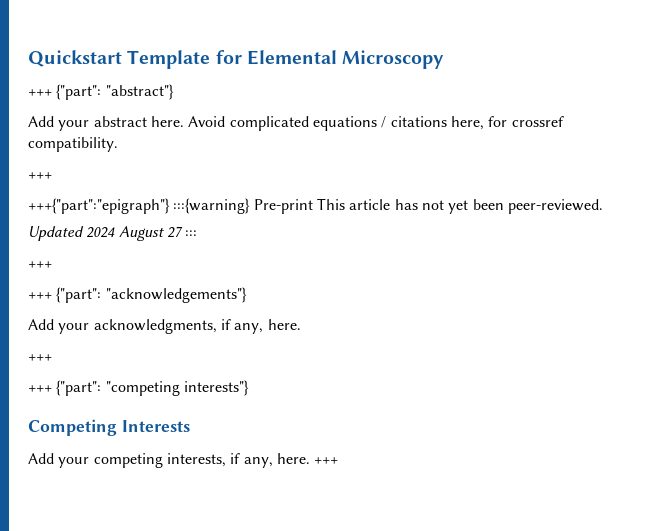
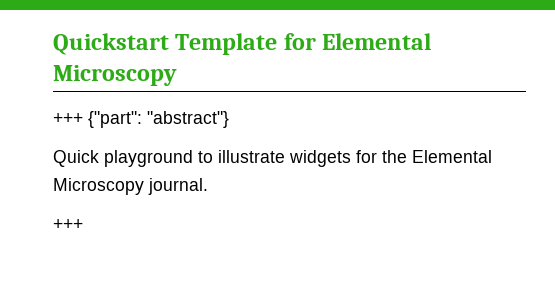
- Add your abstract here. Avoid complicated equations / citations here, for crossref compatibility.
+ Quick playground to illustrate widgets for the Elemental Microscopy journal.
  +++
- +++{"part":"epigraph"} :::{warning} Pre-print This article has not yet been peer-reviewed.
- Updated 2024 August 27 :::
- +++
- +++ {"part": "acknowledgements"}
- Add your acknowledgments, if any, here.
- +++
- +++ {"part": "competing interests"}
- Competing Interests
- Add your competing interests, if any, here. +++

